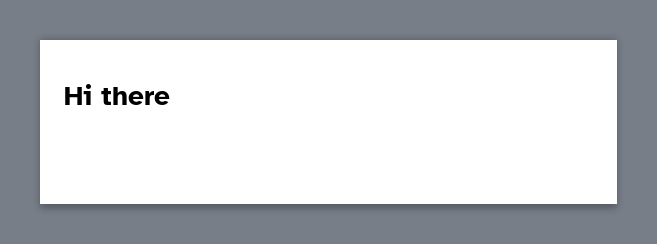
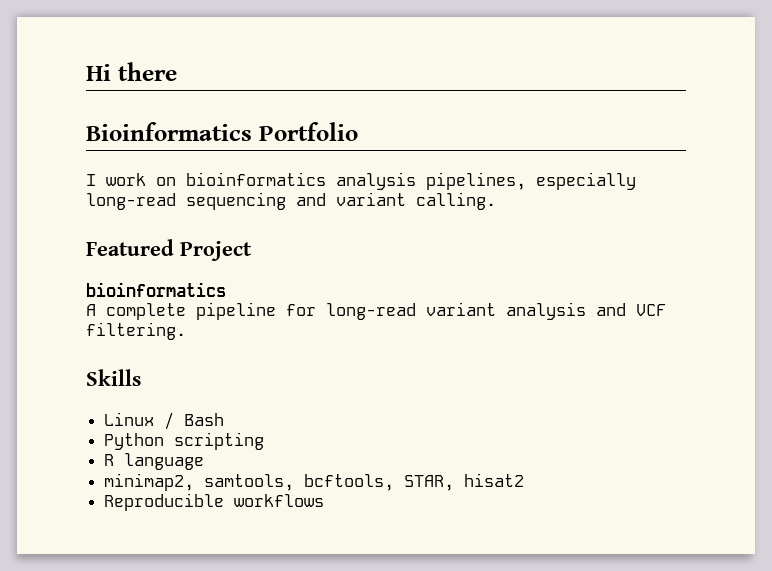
+ Bioinformatics Portfolio
+ I work on bioinformatics analysis pipelines, especially long-read sequencing and variant calling.
+ Featured Project
+ bioinformatics
+ A complete pipeline for long-read variant analysis and VCF filtering.
+ Skills
+ Linux / Bash
+ Python scripting
+ R language
+ minimap2, samtools, bcftools, STAR, hisat2
+ Reproducible workflows

